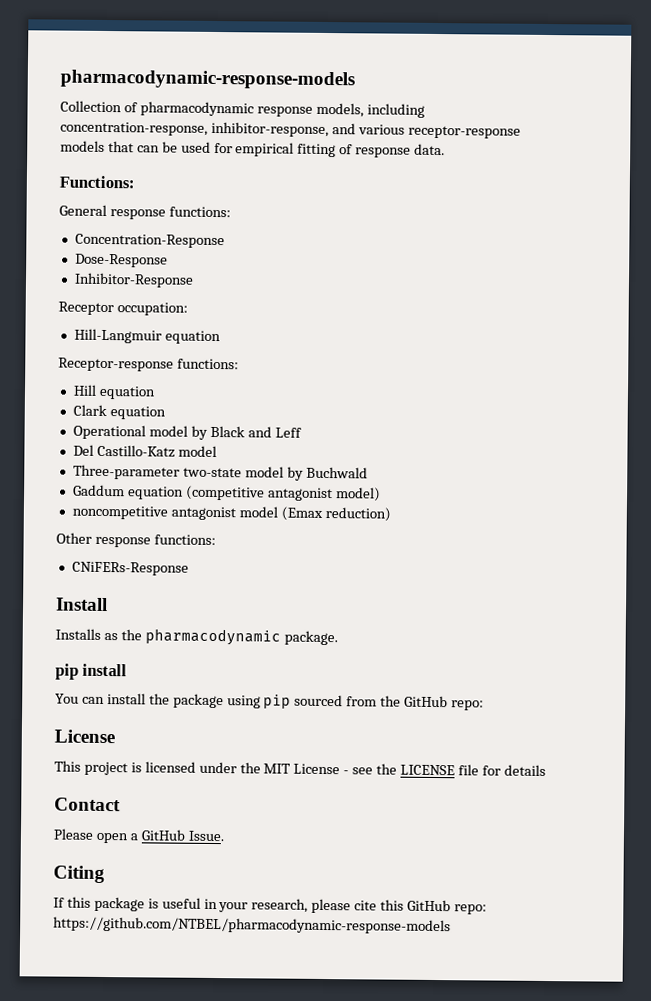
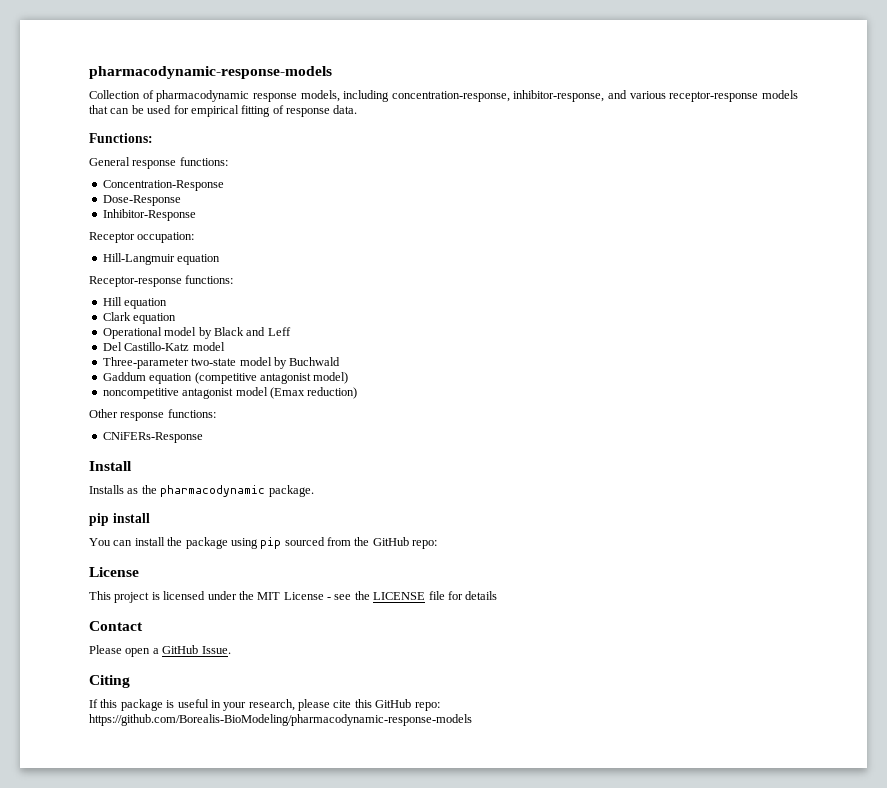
- If this package is useful in your research, please cite this GitHub repo: https://github.com/NTBEL/pharmacodynamic-response-models
+ If this package is useful in your research, please cite this GitHub repo: https://github.com/Borealis-BioModeling/pharmacodynamic-response-models

